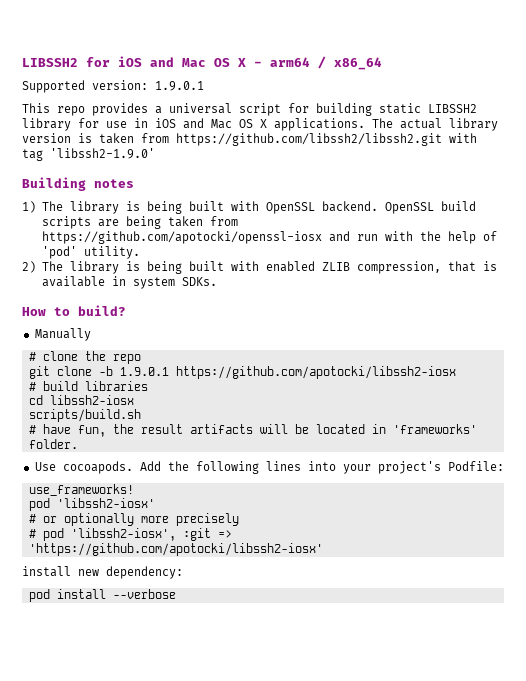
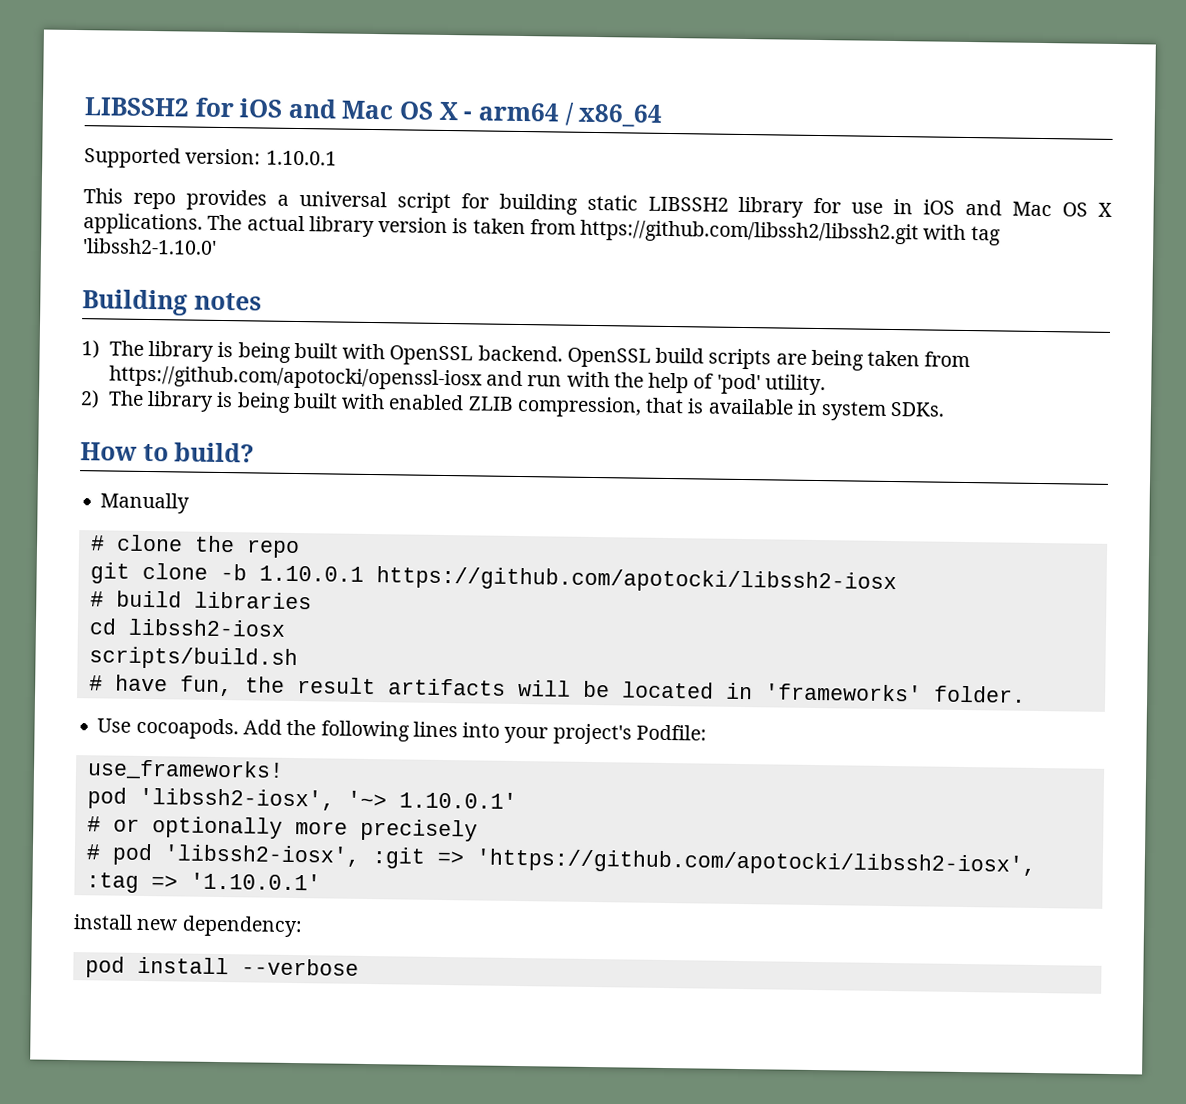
- Supported version: 1.9.0.1
+ Supported version: 1.10.0.1
- The actual library version is taken from https://github.com/libssh2/libssh2.git with tag 'libssh2-1.9.0'
+ The actual library version is taken from https://github.com/libssh2/libssh2.git with tag 'libssh2-1.10.0'
- git clone -b 1.9.0.1 https://github.com/apotocki/libssh2-iosx
+ git clone -b 1.10.0.1 https://github.com/apotocki/libssh2-iosx
- pod 'libssh2-iosx'
+ pod 'libssh2-iosx', '~> 1.10.0.1'
- # pod 'libssh2-iosx', :git => 'https://github.com/apotocki/libssh2-iosx'
+ # pod 'libssh2-iosx', :git => 'https://github.com/apotocki/libssh2-iosx', :tag => '1.10.0.1'

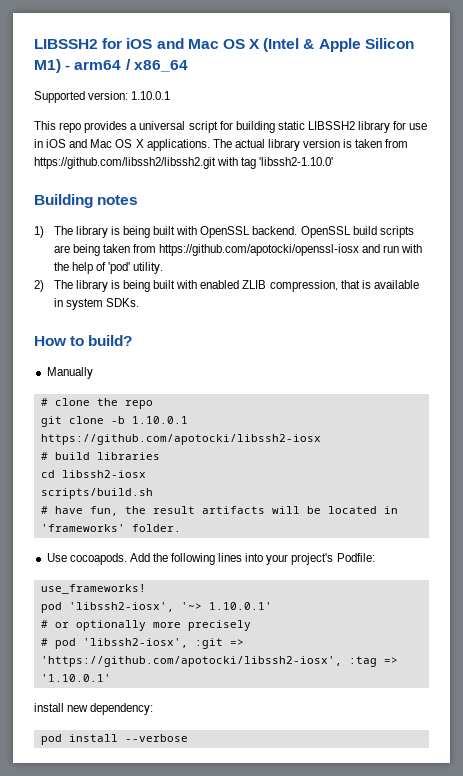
- LIBSSH2 for iOS and Mac OS X - arm64 / x86_64
+ LIBSSH2 for iOS and Mac OS X (Intel & Apple Silicon M1) - arm64 / x86_64

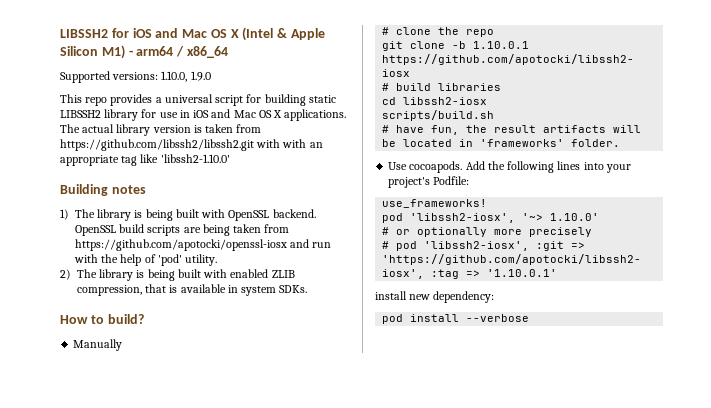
- Supported version: 1.10.0.1
+ Supported versions: 1.10.0, 1.9.0
- The actual library version is taken from https://github.com/libssh2/libssh2.git with tag 'libssh2-1.10.0'
+ The actual library version is taken from https://github.com/libssh2/libssh2.git with with an appropriate tag like 'libssh2-1.10.0'
- pod 'libssh2-iosx', '~> 1.10.0.1'
+ pod 'libssh2-iosx', '~> 1.10.0'

